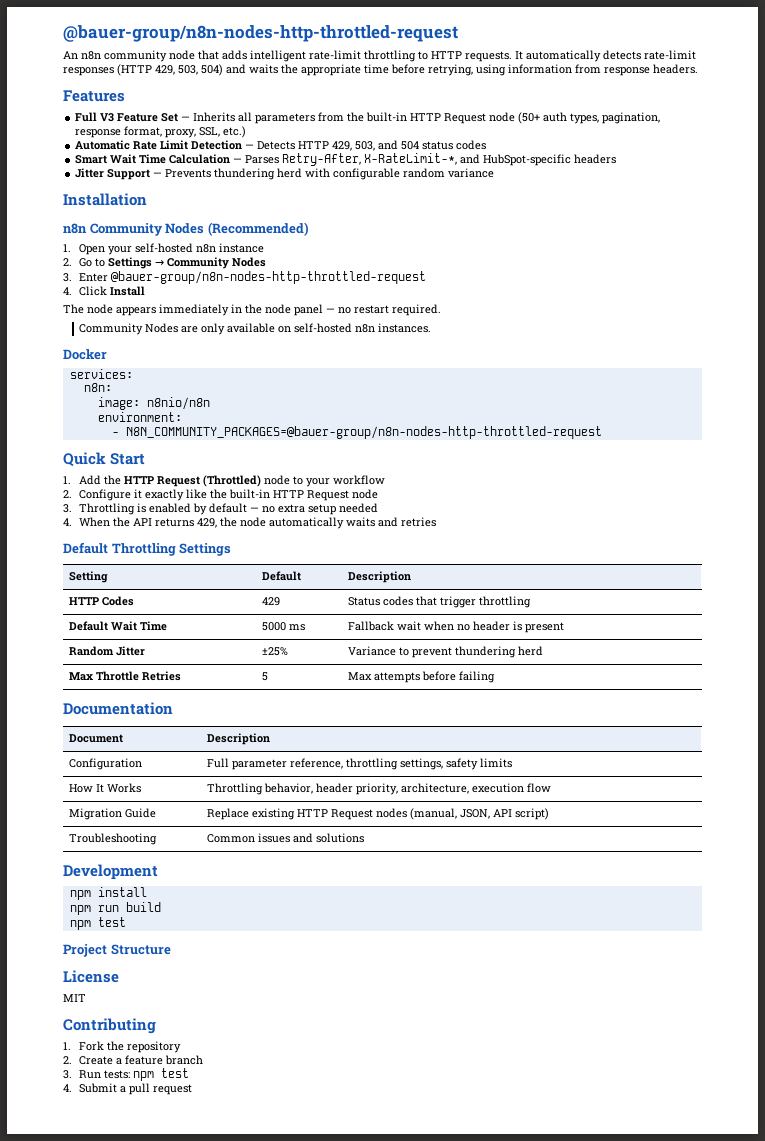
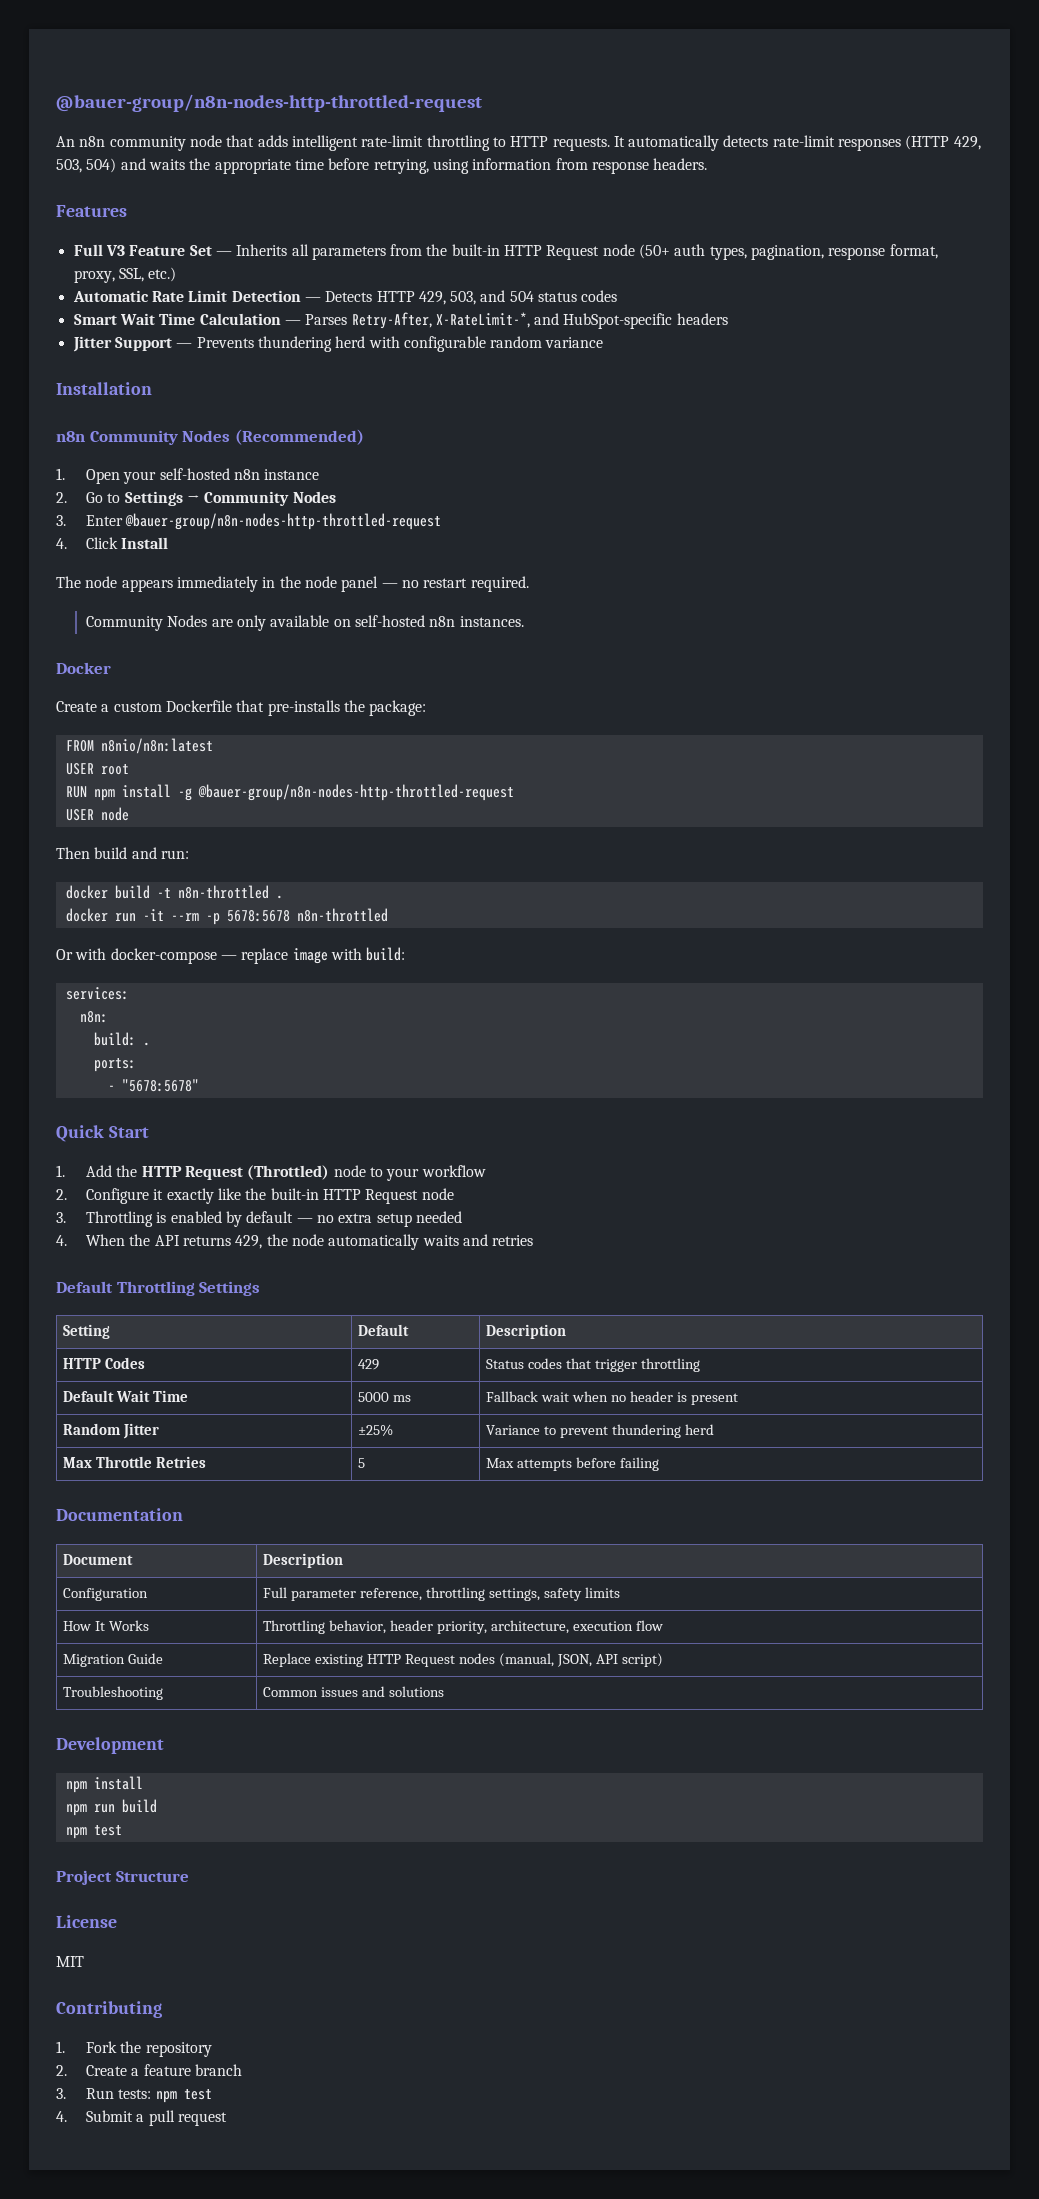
+ Create a custom Dockerfile that pre-installs the package:
+ FROM n8nio/n8n:latest
+ USER root
+ RUN npm install -g @bauer-group/n8n-nodes-http-throttled-request
+ USER node
+ Then build and run:
+ docker build -t n8n-throttled .
+ docker run -it --rm -p 5678:5678 n8n-throttled
+ Or with docker-compose — replace image with build:
- image: n8nio/n8n
- environment:
+ build: .
+ ports:
- - N8N_COMMUNITY_PACKAGES=@bauer-group/n8n-nodes-http-throttled-request
+ - "5678:5678"

